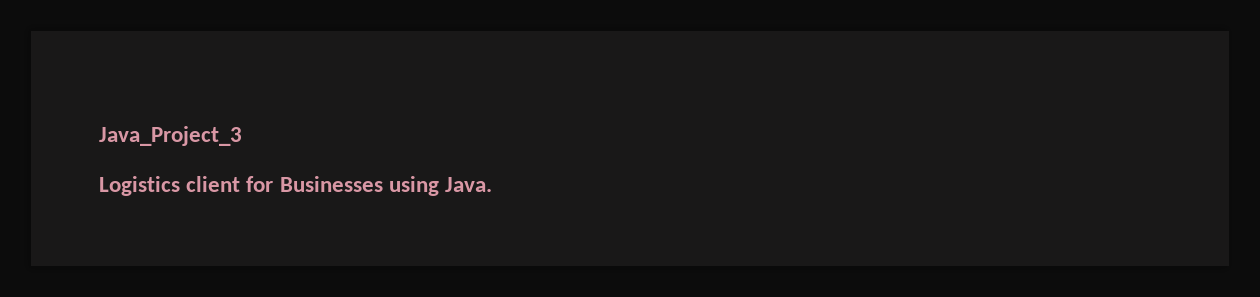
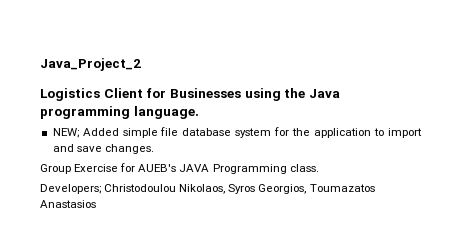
- Java_Project_3
+ Java_Project_2
- Logistics client for Businesses using Java.
+ Logistics Client for Businesses using the Java programming language.
+ NEW; Added simple file database system for the application to import and save changes.
+ Group Exercise for AUEB's JAVA Programming class.
+ Developers; Christodoulou Nikolaos, Syros Georgios, Toumazatos Anastasios

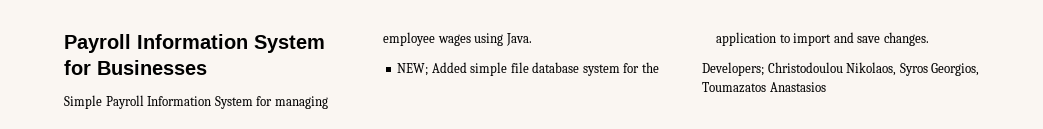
- Java_Project_2
- Logistics Client for Businesses using the Java programming language.
+ Payroll Information System for Businesses
+ Simple Payroll Information System for managing employee wages using Java.
- Group Exercise for AUEB's JAVA Programming class.

